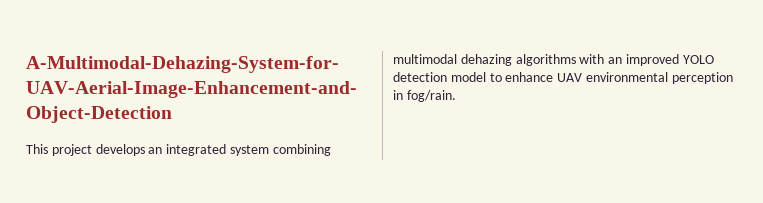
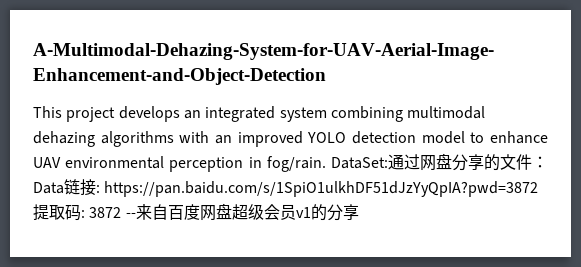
+ DataSet:通过网盘分享的文件：Data链接: https://pan.baidu.com/s/1SpiO1ulkhDF51dJzYyQpIA?pwd=3872提取码: 3872 --来自百度网盘超级会员v1的分享

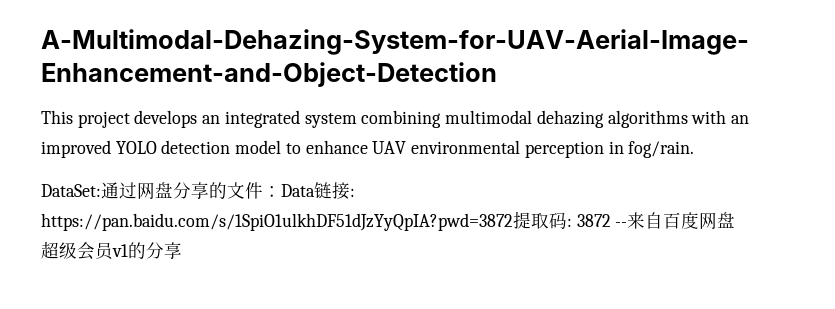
- This project develops an integrated system combining multimodal dehazing algorithms with an improved YOLO detection model to enhance UAV environmental perception in fog/rain. DataSet:通过网盘分享的文件：Data链接: https://pan.baidu.com/s/1SpiO1ulkhDF51dJzYyQpIA?pwd=3872提取码: 3872 --来自百度网盘超级会员v1的分享
+ This project develops an integrated system combining multimodal dehazing algorithms with an improved YOLO detection model to enhance UAV environmental perception in fog/rain.
+ DataSet:通过网盘分享的文件：Data链接: https://pan.baidu.com/s/1SpiO1ulkhDF51dJzYyQpIA?pwd=3872提取码: 3872 --来自百度网盘超级会员v1的分享

